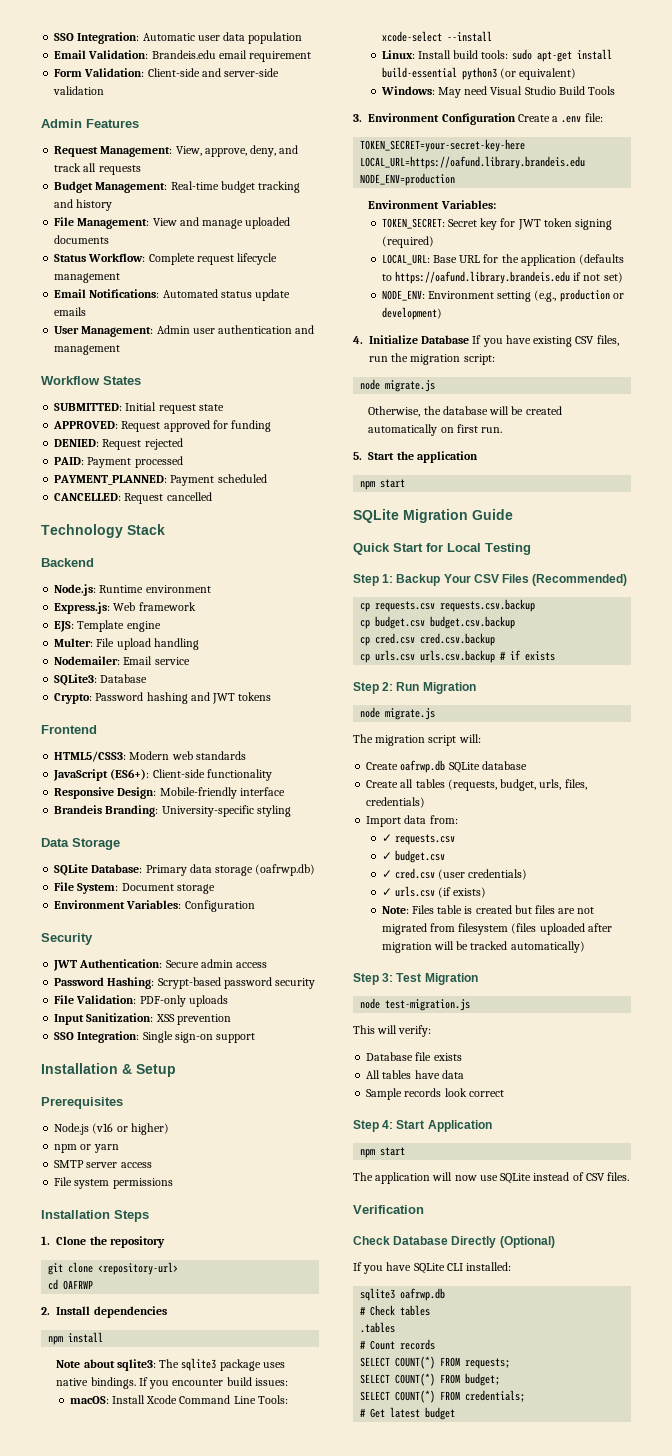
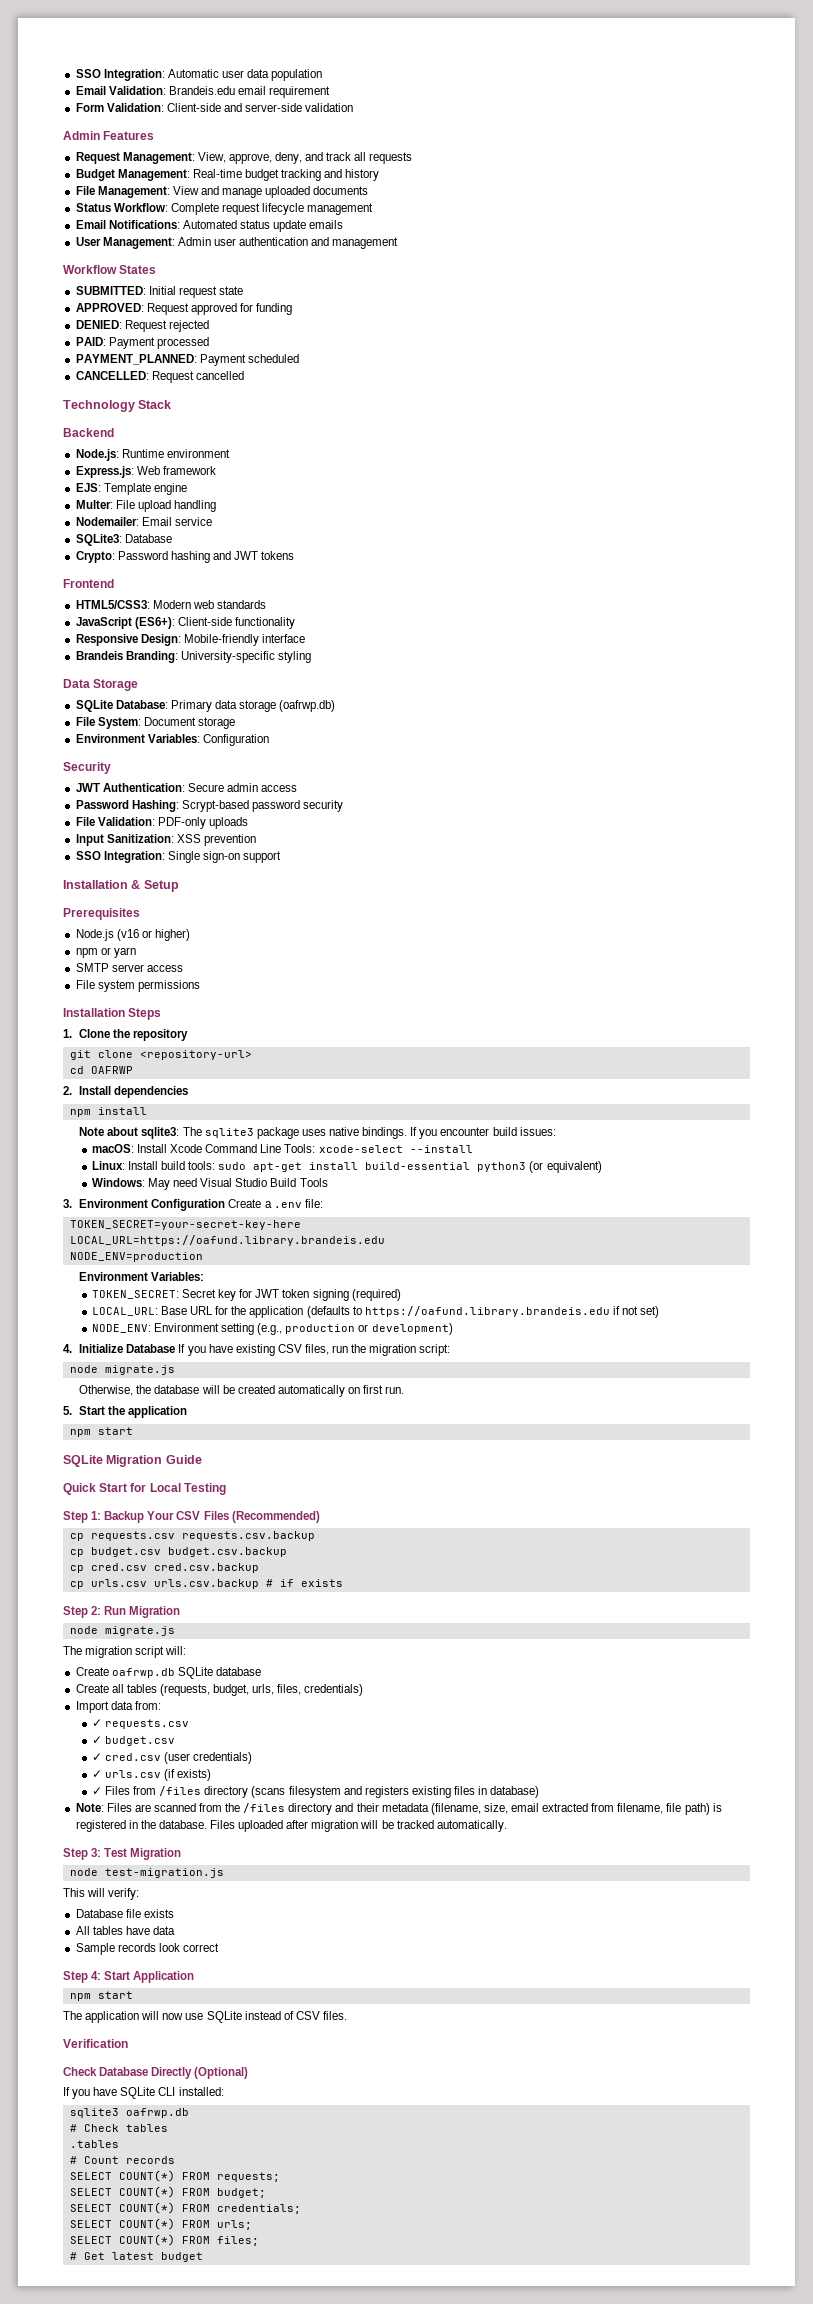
- Note: Files table is created but files are not migrated from filesystem (files uploaded after migration will be tracked automatically)
+ ✓ Files from /files directory (scans filesystem and registers existing files in database)
+ Note: Files are scanned from the /files directory and their metadata (filename, size, email extracted from filename, file path) is registered in the database. Files uploaded after migration will be tracked automatically.
+ SELECT COUNT(*) FROM urls;
+ SELECT COUNT(*) FROM files;

